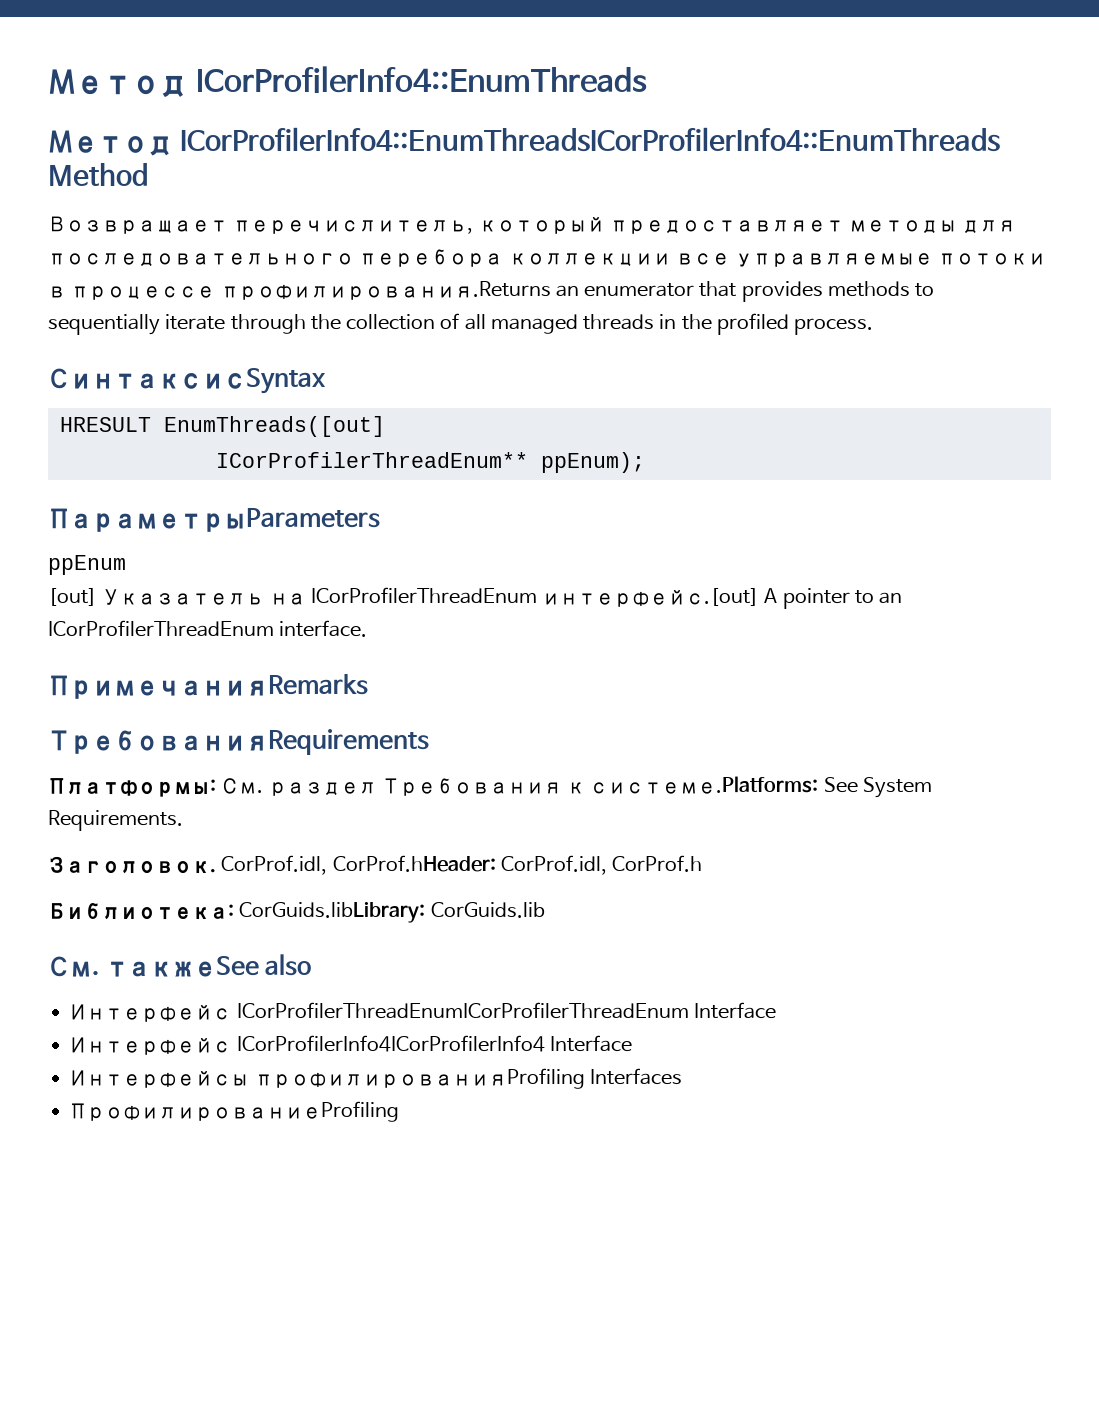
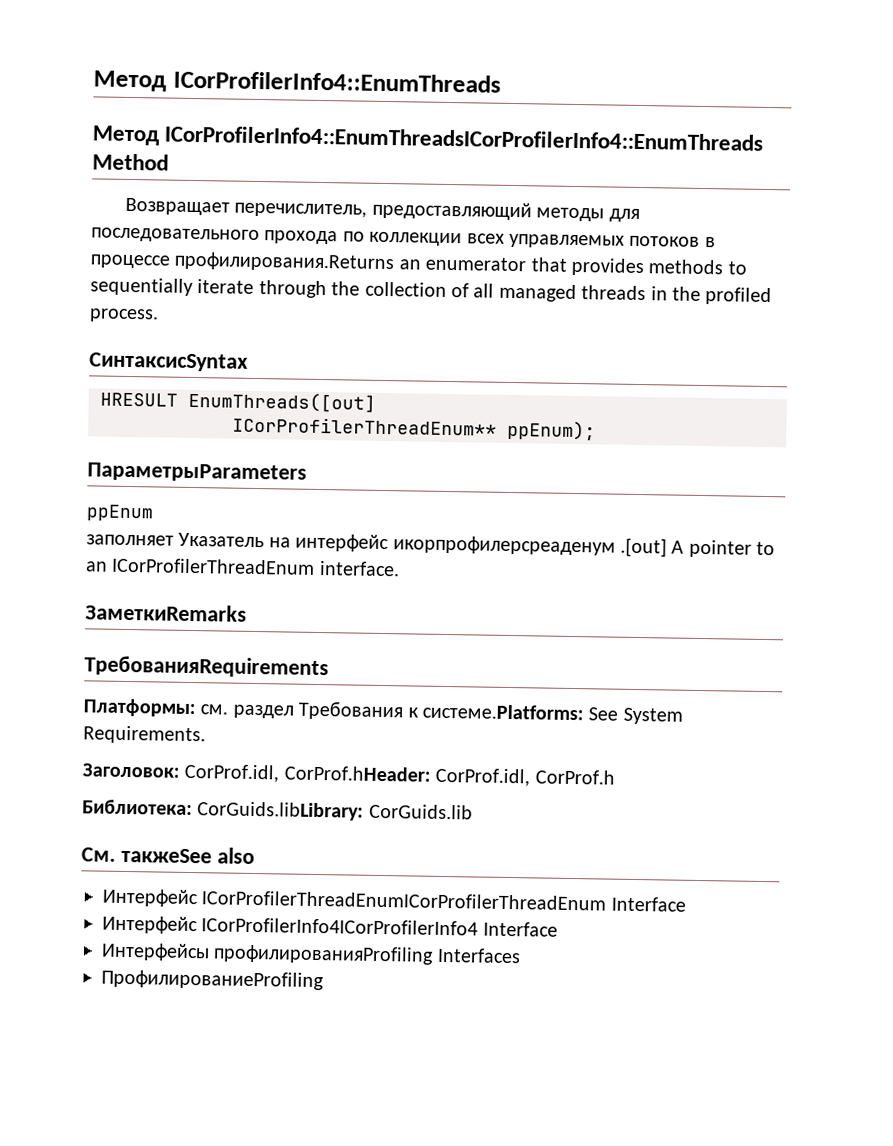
- Возвращает перечислитель, который предоставляет методы для последовательного перебора коллекции все управляемые потоки в процессе профилирования.Returns an enumerator that provides methods to sequentially iterate through the collection of all managed threads in the profiled process.
+ Возвращает перечислитель, предоставляющий методы для последовательного прохода по коллекции всех управляемых потоков в процессе профилирования.Returns an enumerator that provides methods to sequentially iterate through the collection of all managed threads in the profiled process.
- [out] Указатель на ICorProfilerThreadEnum интерфейс.[out] A pointer to an ICorProfilerThreadEnum interface.
+ заполняет Указатель на интерфейс икорпрофилерсреаденум .[out] A pointer to an ICorProfilerThreadEnum interface.
- ПримечанияRemarks
+ ЗаметкиRemarks
- Платформы: См. раздел Требования к системе.Platforms: See System Requirements.
+ Платформы: см. раздел Требования к системе.Platforms: See System Requirements.
- Заголовок. CorProf.idl, CorProf.hHeader: CorProf.idl, CorProf.h
+ Заголовок: CorProf.idl, CorProf.hHeader: CorProf.idl, CorProf.h

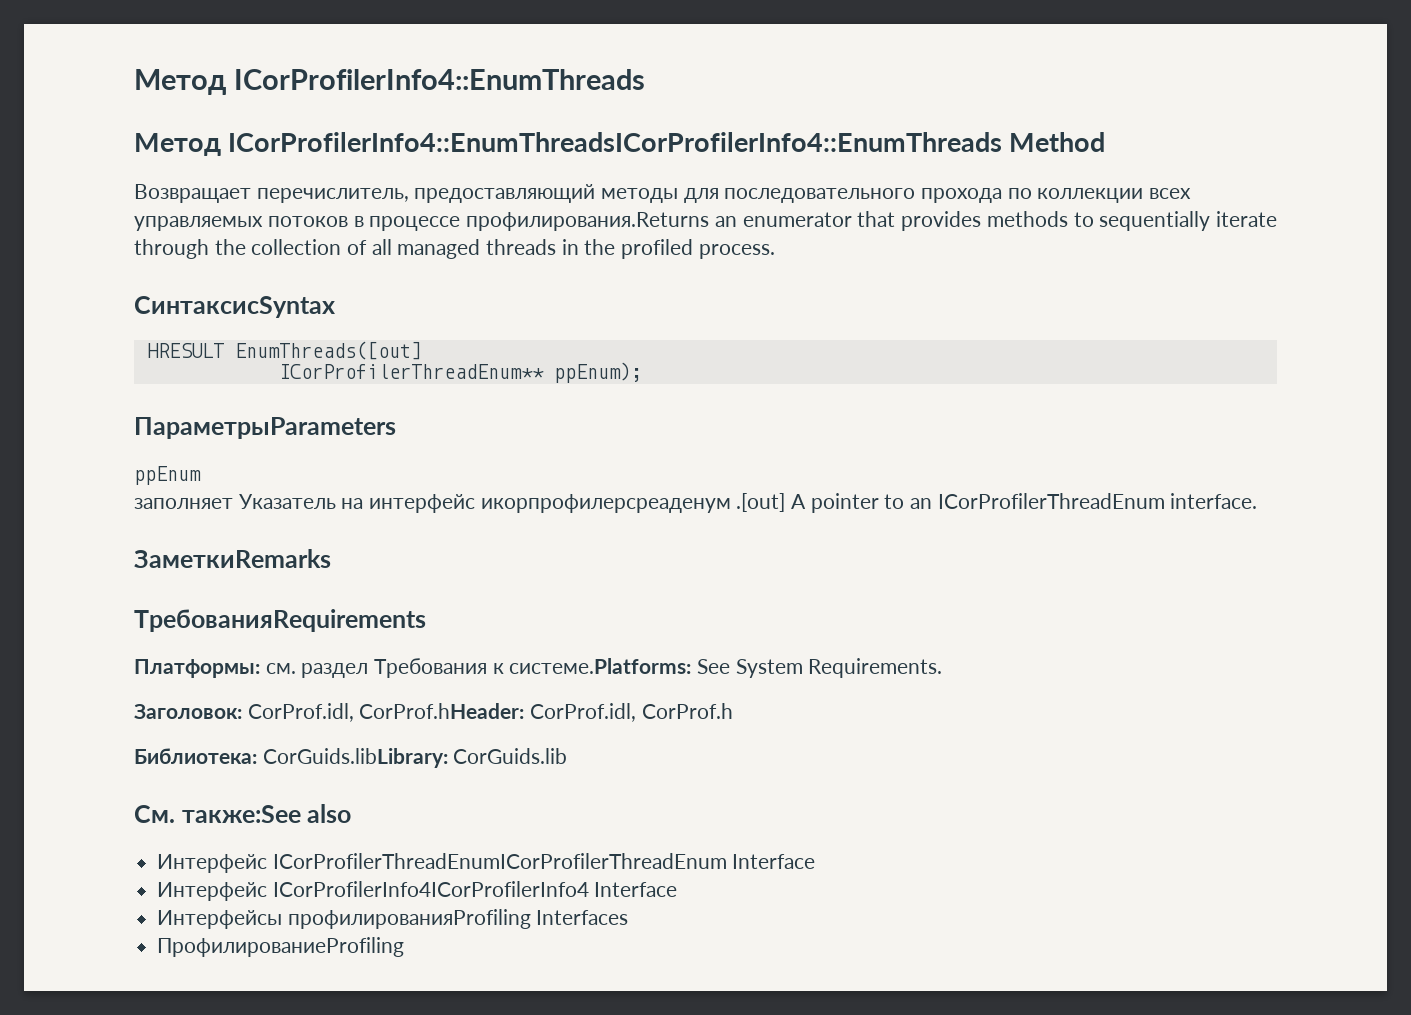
- См. такжеSee also
+ См. также:See also

